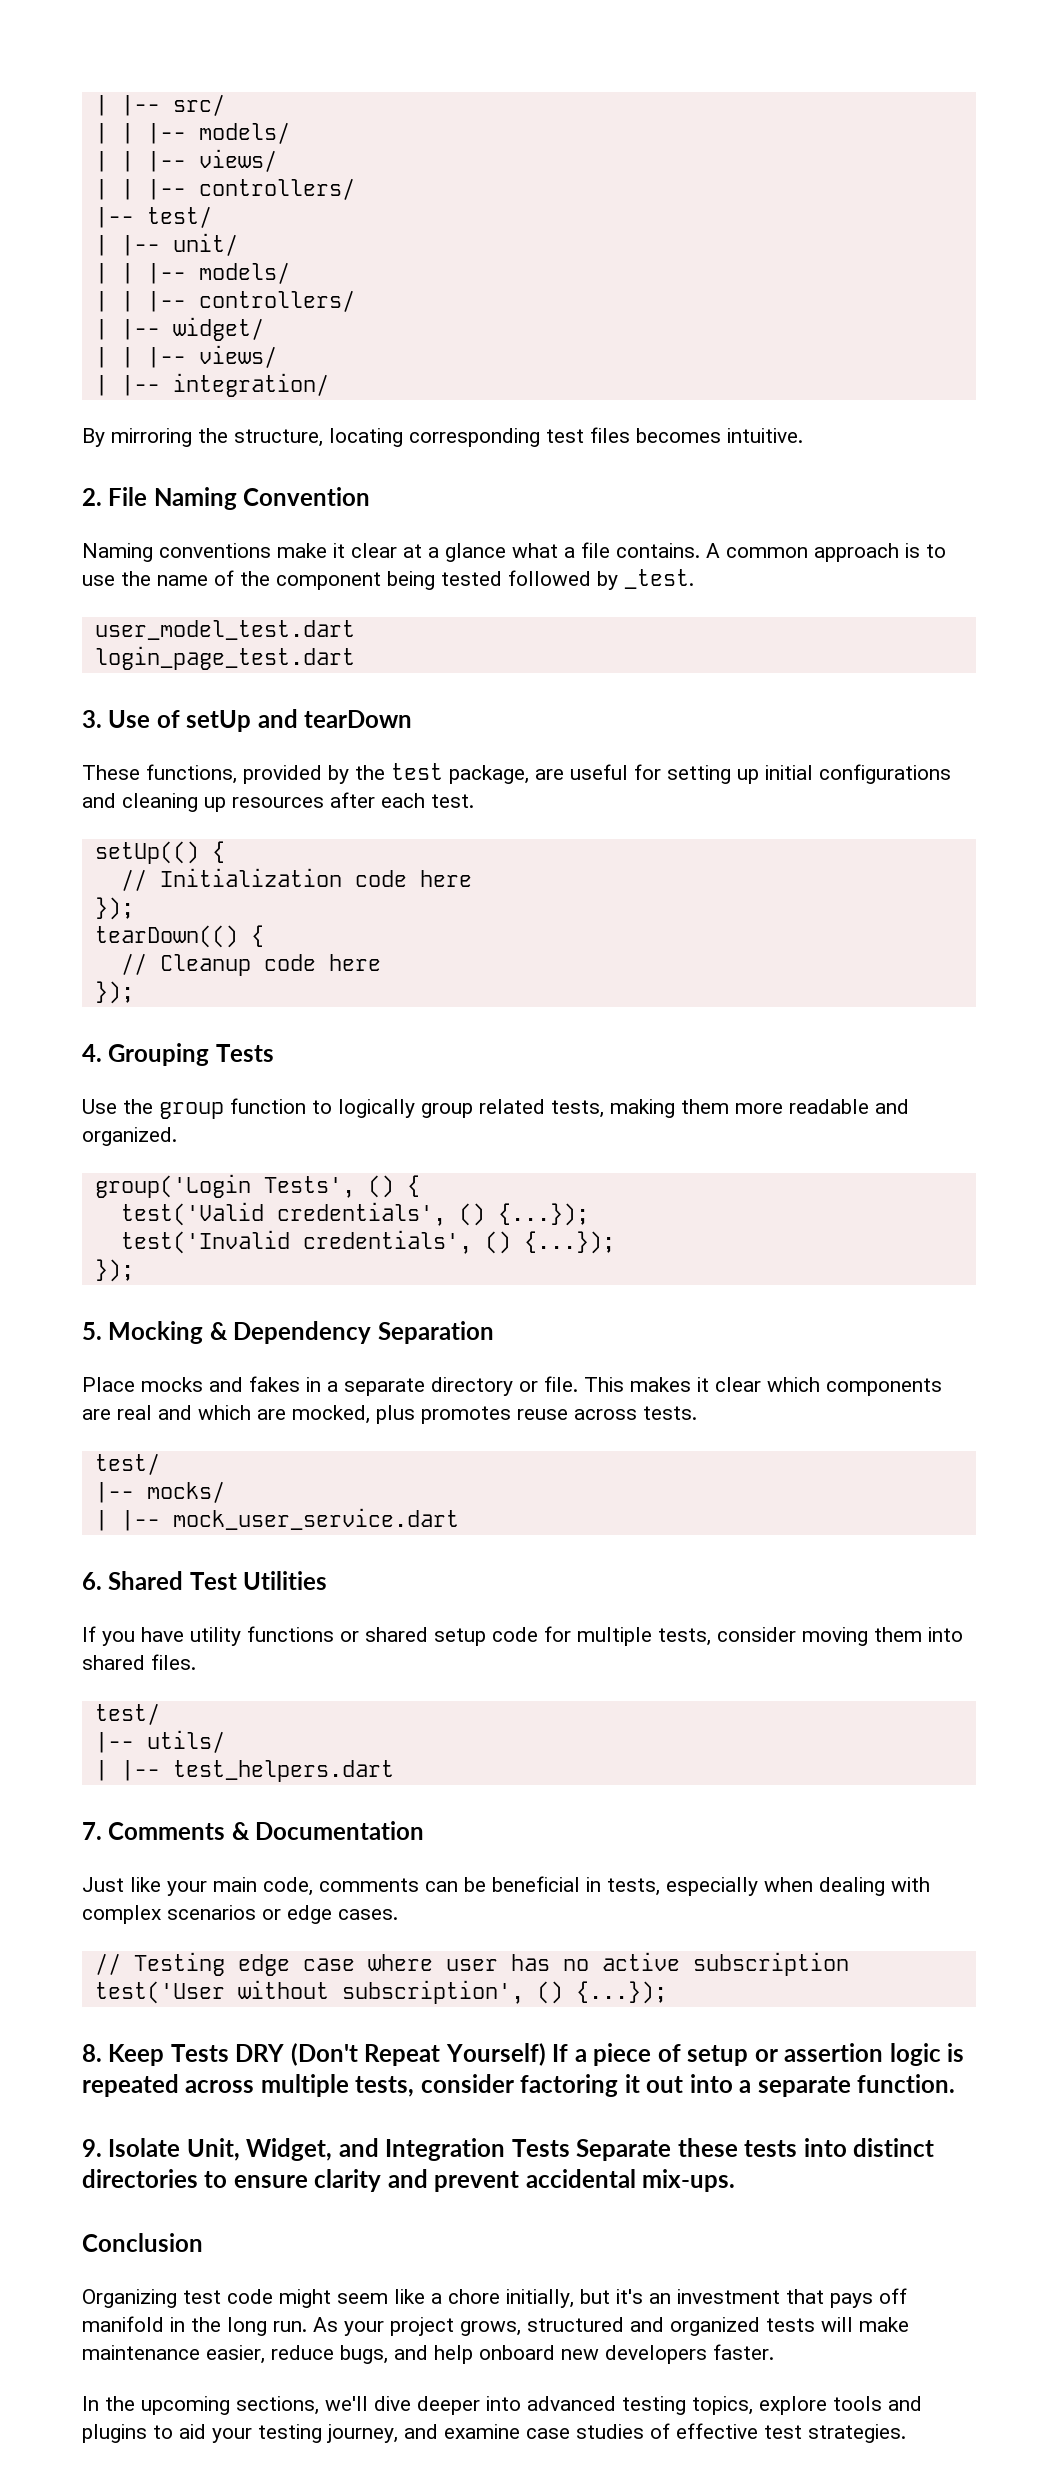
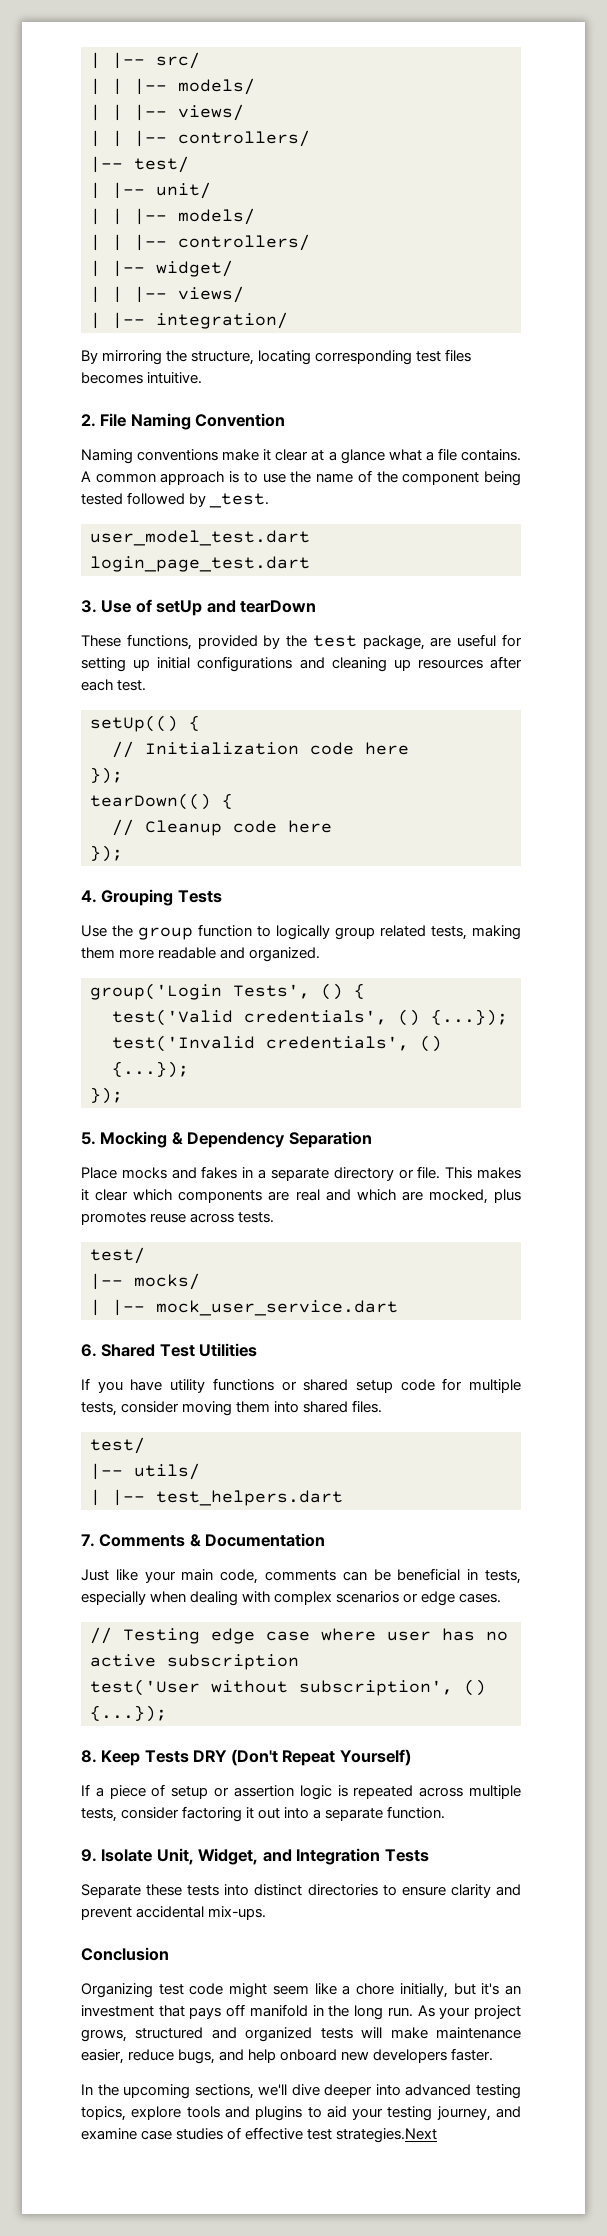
- 8. Keep Tests DRY (Don't Repeat Yourself) If a piece of setup or assertion logic is repeated across multiple tests, consider factoring it out into a separate function.
+ 8. Keep Tests DRY (Don't Repeat Yourself)
+ If a piece of setup or assertion logic is repeated across multiple tests, consider factoring it out into a separate function.
- 9. Isolate Unit, Widget, and Integration Tests Separate these tests into distinct directories to ensure clarity and prevent accidental mix-ups.
+ 9. Isolate Unit, Widget, and Integration Tests
+ Separate these tests into distinct directories to ensure clarity and prevent accidental mix-ups.
- In the upcoming sections, we'll dive deeper into advanced testing topics, explore tools and plugins to aid your testing journey, and examine case studies of effective test strategies.
+ In the upcoming sections, we'll dive deeper into advanced testing topics, explore tools and plugins to aid your testing journey, and examine case studies of effective test strategies.Next

